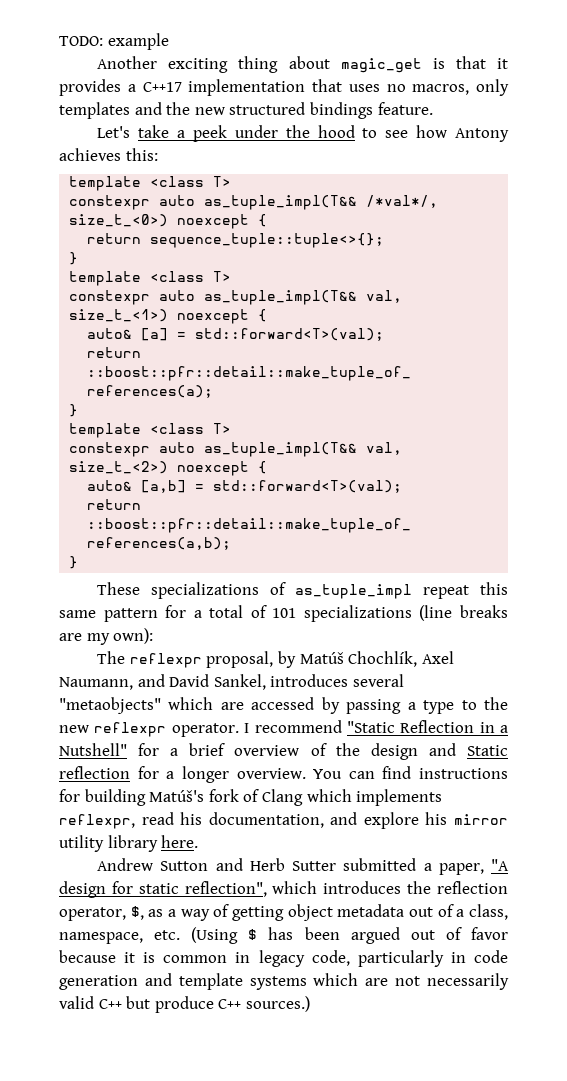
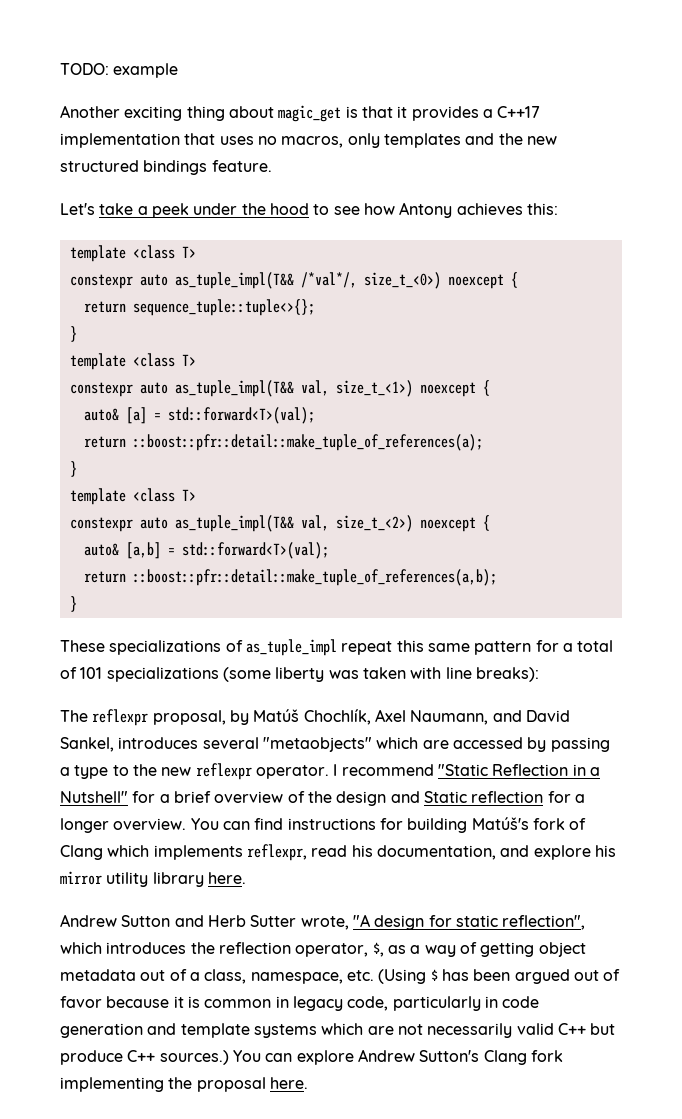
- These specializations of as_tuple_impl repeat this same pattern for a total of 101 specializations (line breaks are my own):
+ These specializations of as_tuple_impl repeat this same pattern for a total of 101 specializations (some liberty was taken with line breaks):
- Andrew Sutton and Herb Sutter submitted a paper, "A design for static reflection", which introduces the reflection operator, $, as a way of getting object metadata out of a class, namespace, etc. (Using $ has been argued out of favor because it is common in legacy code, particularly in code generation and template systems which are not necessarily valid C++ but produce C++ sources.)
+ Andrew Sutton and Herb Sutter wrote, "A design for static reflection", which introduces the reflection operator, $, as a way of getting object metadata out of a class, namespace, etc. (Using $ has been argued out of favor because it is common in legacy code, particularly in code generation and template systems which are not necessarily valid C++ but produce C++ sources.)
+ You can explore Andrew Sutton's Clang fork implementing the proposal here.

